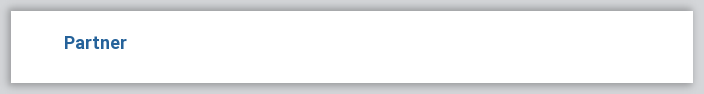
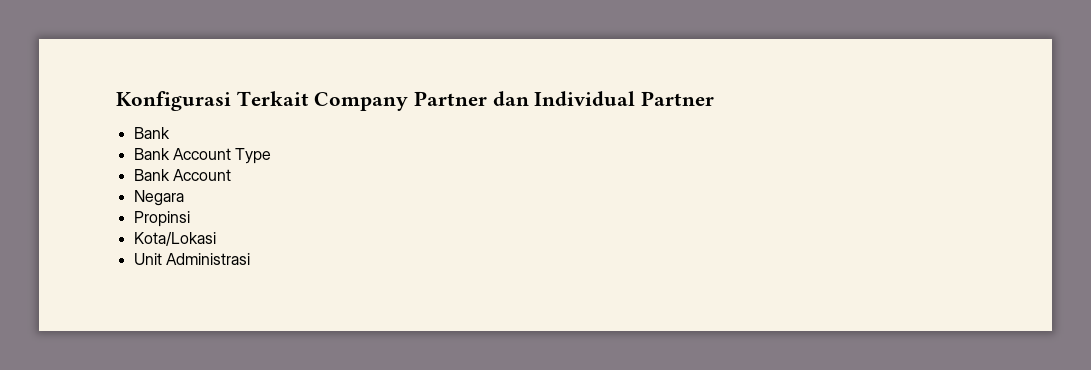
- Partner
+ Konfigurasi Terkait Company Partner dan Individual Partner
+ Bank
+ Bank Account Type
+ Bank Account
+ Negara
+ Propinsi
+ Kota/Lokasi
+ Unit Administrasi

